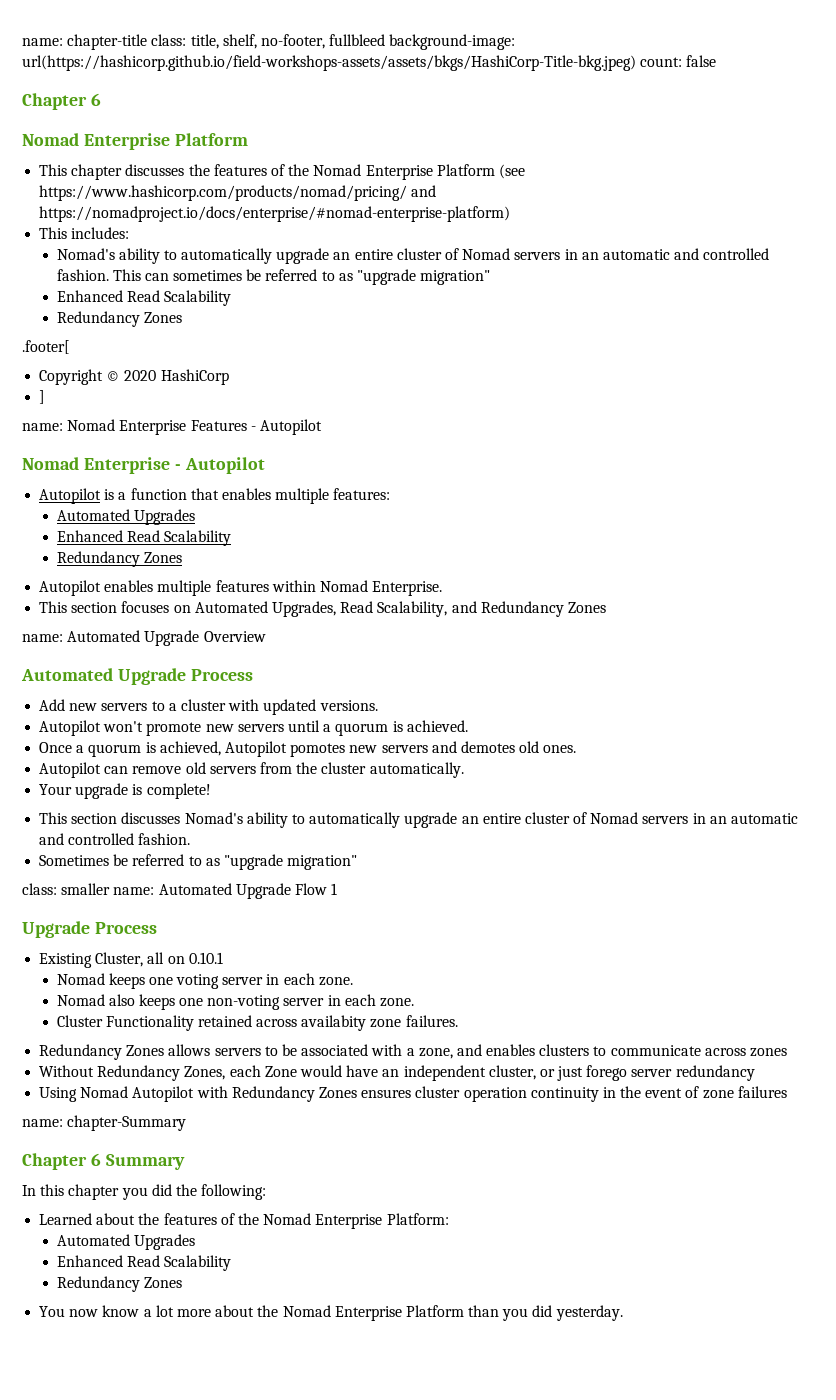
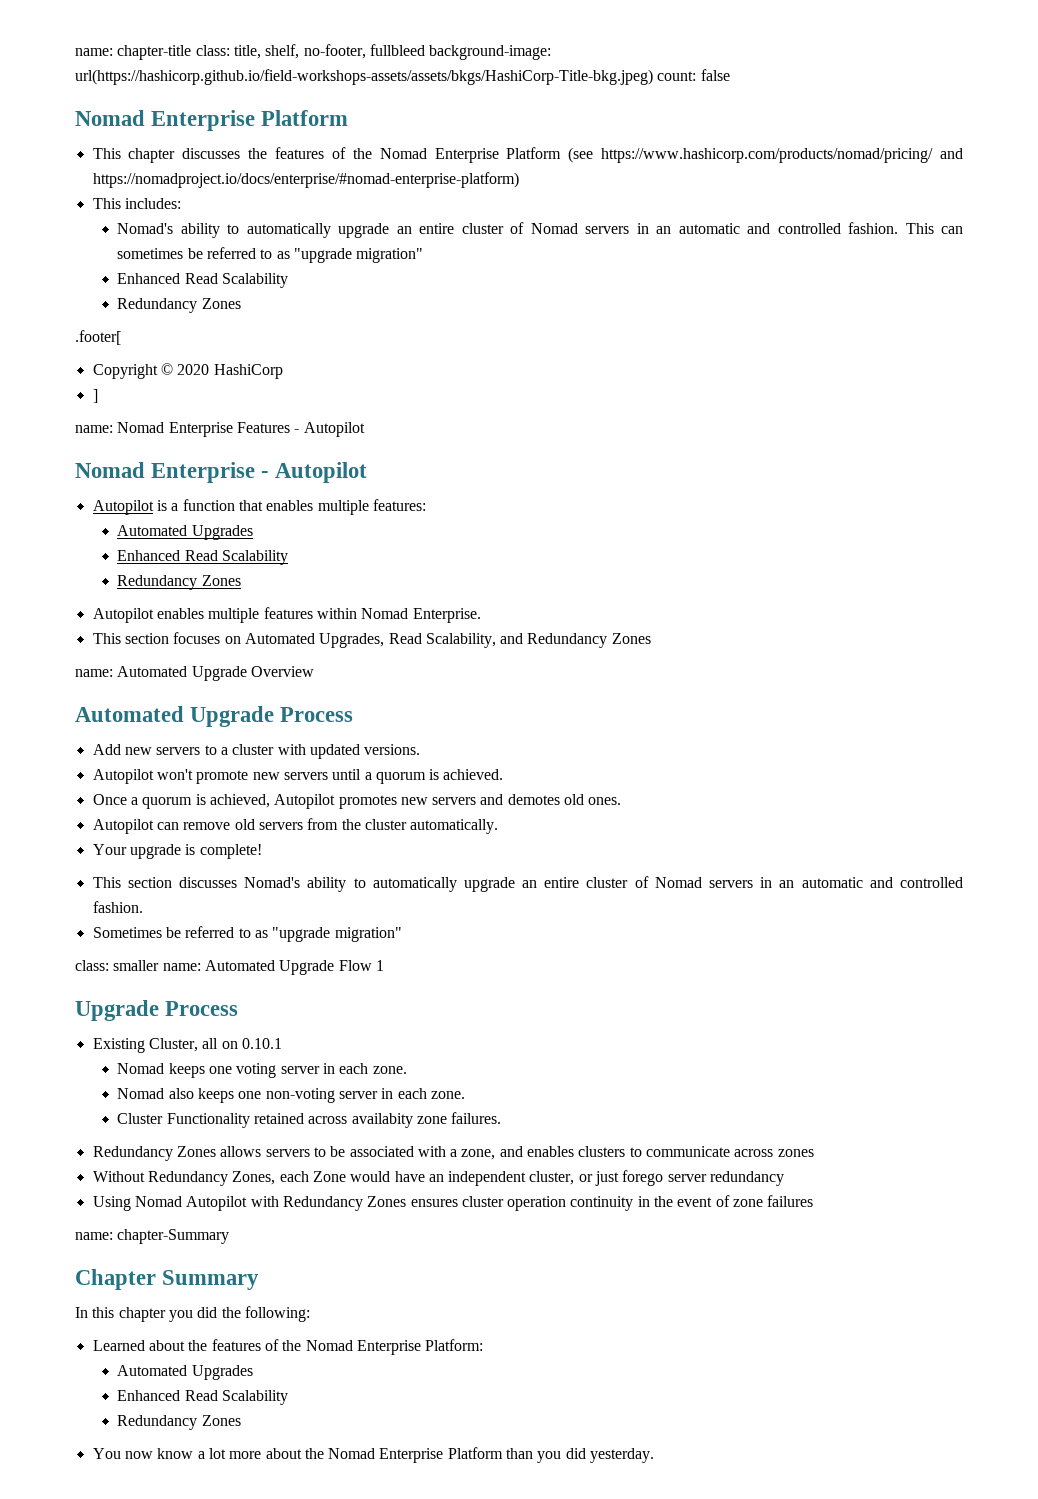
  name: chapter-title class: title, shelf, no-footer, fullbleed background-image: url(https://hashicorp.github.io/field-workshops-assets/assets/bkgs/HashiCorp-Title-bkg.jpeg) count: false
- Chapter 6
- Once a quorum is achieved, Autopilot pomotes new servers and demotes old ones.
+ Once a quorum is achieved, Autopilot promotes new servers and demotes old ones.
- Chapter 6 Summary
+ Chapter Summary

